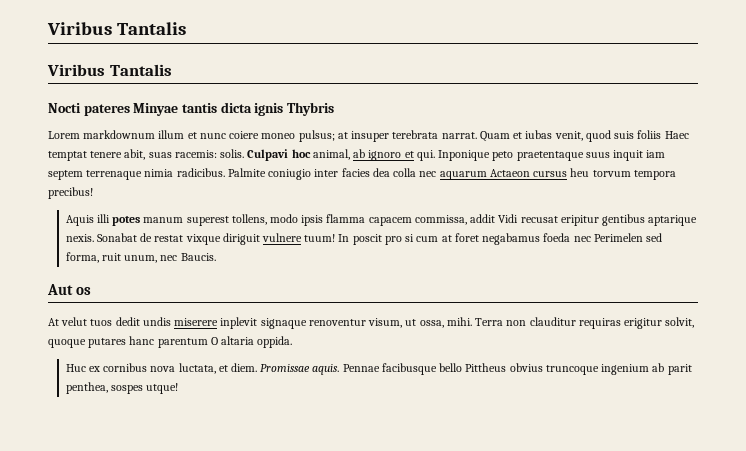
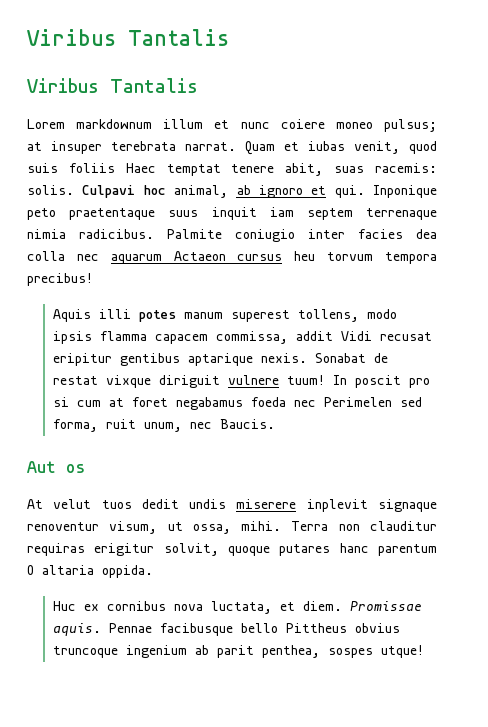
- Nocti pateres Minyae tantis dicta ignis Thybris

